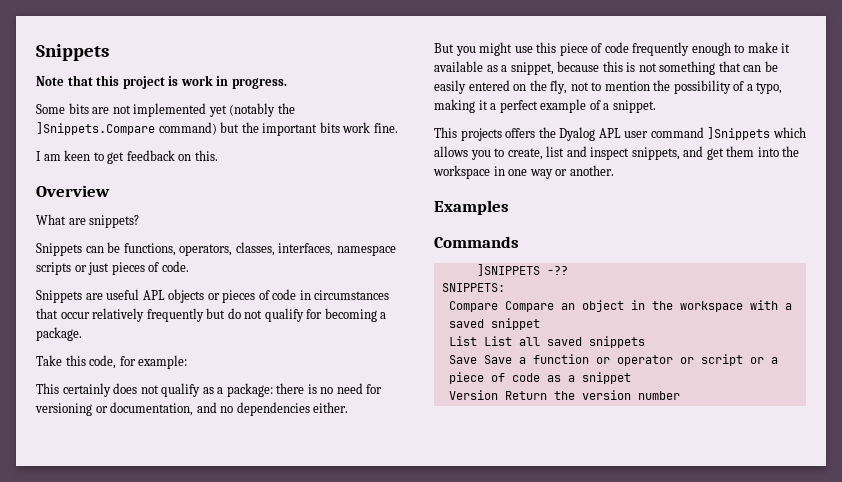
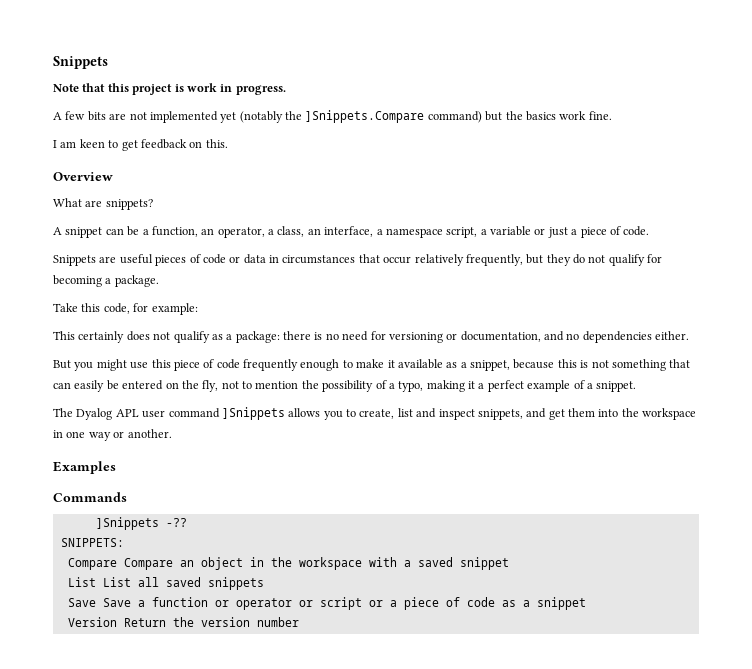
- Some bits are not implemented yet (notably the ]Snippets.Compare command) but the important bits work fine.
+ A few bits are not implemented yet (notably the ]Snippets.Compare command) but the basics work fine.
- Snippets can be functions, operators, classes, interfaces, namespace scripts or just pieces of code.
+ A snippet can be a function, an operator, a class, an interface, a namespace script, a variable or just a piece of code.
- Snippets are useful APL objects or pieces of code in circumstances that occur relatively frequently but do not qualify for becoming a package.
+ Snippets are useful pieces of code or data in circumstances that occur relatively frequently, but they do not qualify for becoming a package.
- But you might use this piece of code frequently enough to make it available as a snippet, because this is not something that can be easily entered on the fly, not to mention the possibility of a typo, making it a perfect example of a snippet.
+ But you might use this piece of code frequently enough to make it available as a snippet, because this is not something that can easily be entered on the fly, not to mention the possibility of a typo, making it a perfect example of a snippet.
- This projects offers the Dyalog APL user command ]Snippets which allows you to create, list and inspect snippets, and get them into the workspace in one way or another.
+ The Dyalog APL user command ]Snippets allows you to create, list and inspect snippets, and get them into the workspace in one way or another.
- ]SNIPPETS -??
+ ]Snippets -??

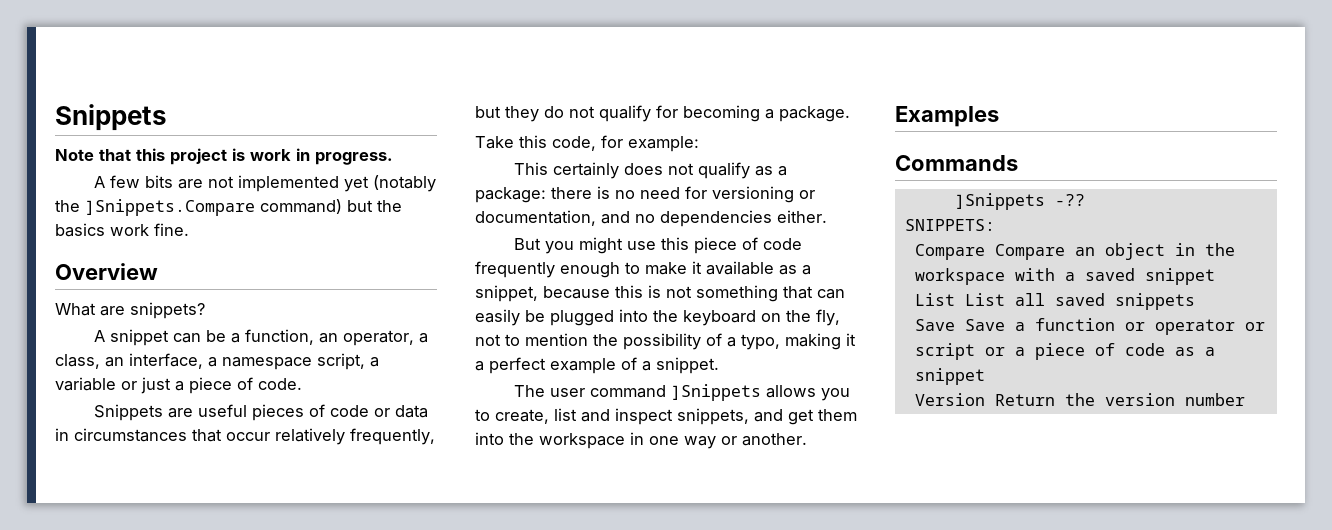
- I am keen to get feedback on this.
- But you might use this piece of code frequently enough to make it available as a snippet, because this is not something that can easily be entered on the fly, not to mention the possibility of a typo, making it a perfect example of a snippet.
+ But you might use this piece of code frequently enough to make it available as a snippet, because this is not something that can easily be plugged into the keyboard on the fly, not to mention the possibility of a typo, making it a perfect example of a snippet.
- The Dyalog APL user command ]Snippets allows you to create, list and inspect snippets, and get them into the workspace in one way or another.
+ The user command ]Snippets allows you to create, list and inspect snippets, and get them into the workspace in one way or another.

